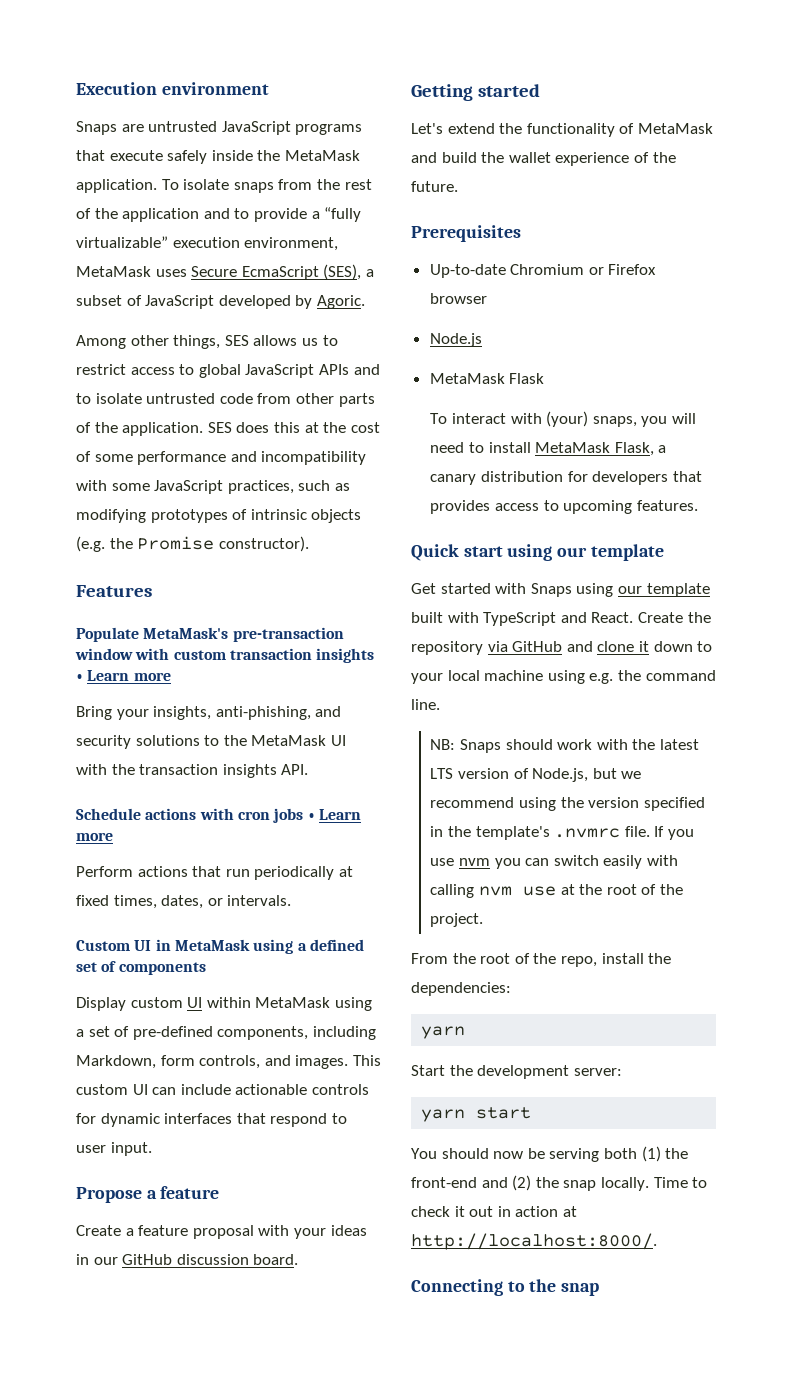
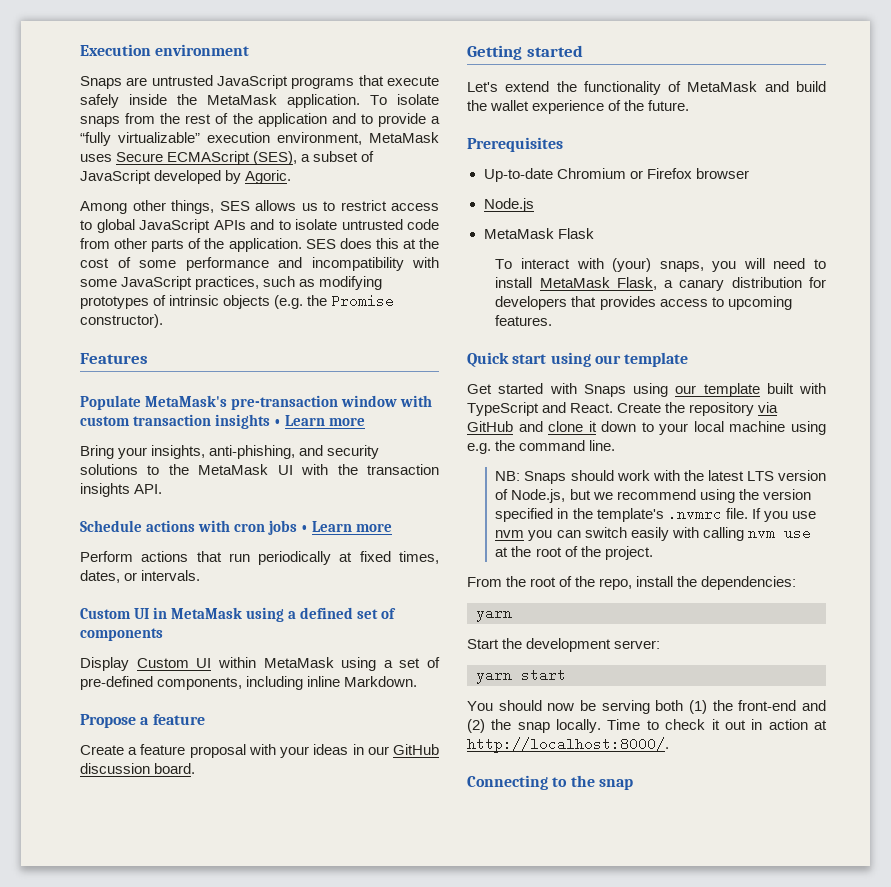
- To isolate snaps from the rest of the application and to provide a “fully virtualizable” execution environment, MetaMask uses Secure EcmaScript (SES), a subset of JavaScript developed by Agoric.
+ To isolate snaps from the rest of the application and to provide a “fully virtualizable” execution environment, MetaMask uses Secure ECMAScript (SES), a subset of JavaScript developed by Agoric.
- Display custom UI within MetaMask using a set of pre-defined components, including Markdown, form controls, and images. This custom UI can include actionable controls for dynamic interfaces that respond to user input.
+ Display Custom UI within MetaMask using a set of pre-defined components, including inline Markdown.

